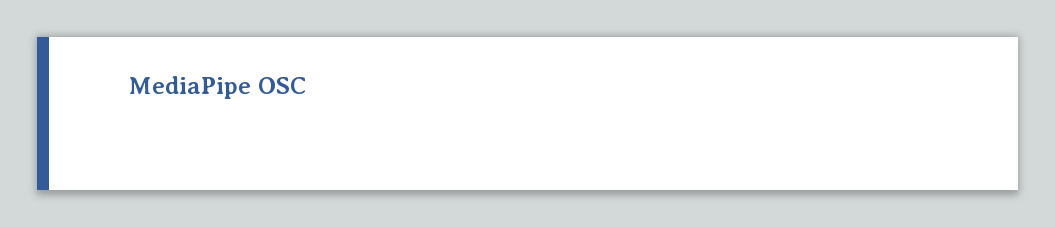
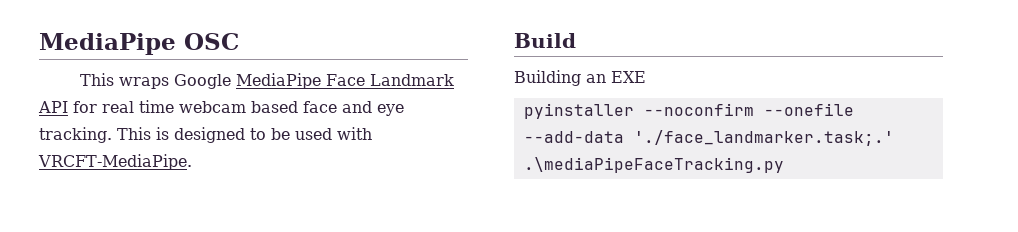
+ This wraps Google MediaPipe Face Landmark API for real time webcam based face and eye tracking. This is designed to be used with VRCFT-MediaPipe.
+ Build
+ Building an EXE
+ pyinstaller --noconfirm --onefile --add-data './face_landmarker.task;.' .\mediaPipeFaceTracking.py

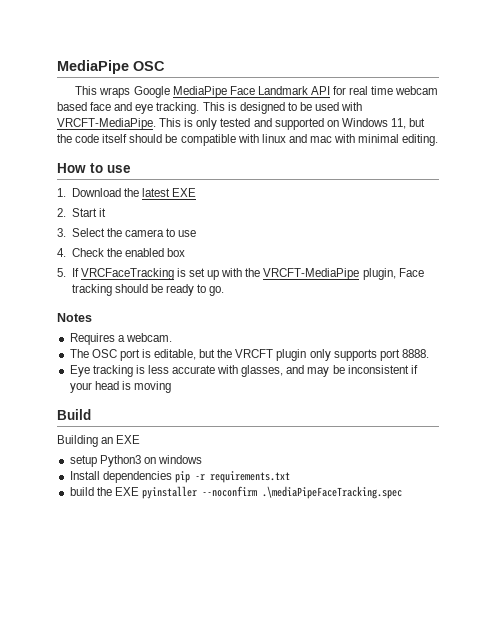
- This is designed to be used with VRCFT-MediaPipe.
+ This is designed to be used with VRCFT-MediaPipe. This is only tested and supported on Windows 11, but the code itself should be compatible with linux and mac with minimal editing.
+ How to use
+ 1. Download the latest EXE
+ 2. Start it
+ 3. Select the camera to use
+ 4. Check the enabled box
+ 5. If VRCFaceTracking is set up with the VRCFT-MediaPipe plugin, Face tracking should be ready to go.
+ Notes
+ Requires a webcam.
+ The OSC port is editable, but the VRCFT plugin only supports port 8888.
+ Eye tracking is less accurate with glasses, and may be inconsistent if your head is moving
  Build
  Building an EXE
- pyinstaller --noconfirm --onefile --add-data './face_landmarker.task;.' .\mediaPipeFaceTracking.py
+ setup Python3 on windows
+ Install dependencies pip -r requirements.txt
+ build the EXE pyinstaller --noconfirm .\mediaPipeFaceTracking.spec

